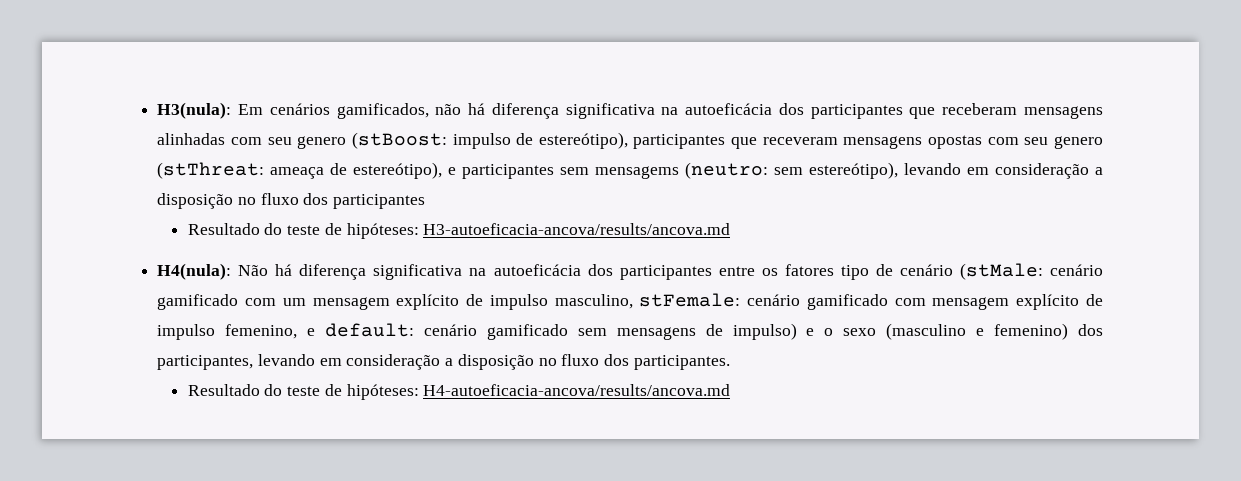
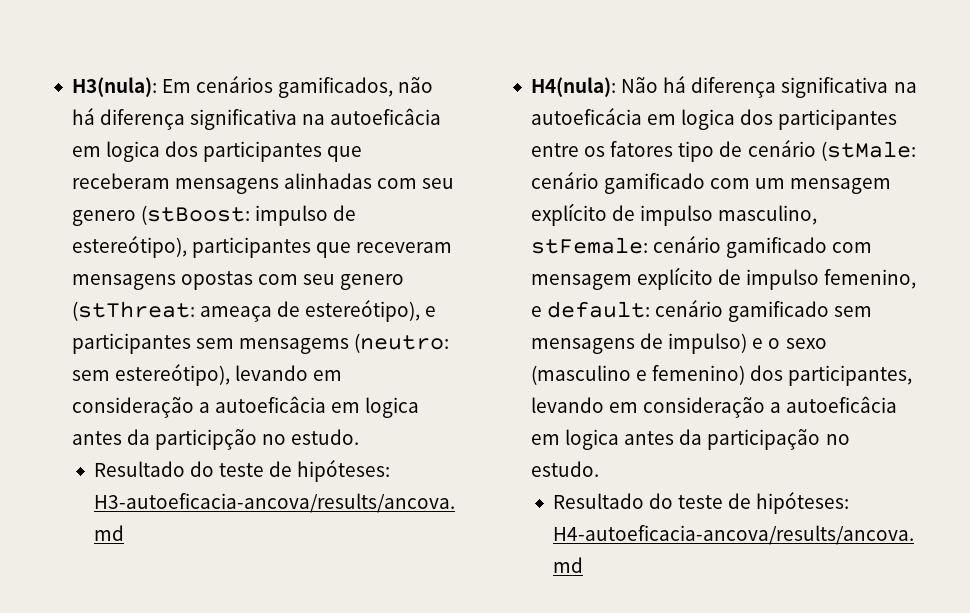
- H3(nula): Em cenários gamificados, não há diferença significativa na autoeficácia dos participantes que receberam mensagens alinhadas com seu genero (stBoost: impulso de estereótipo), participantes que receveram mensagens opostas com seu genero (stThreat: ameaça de estereótipo), e participantes sem mensagems (neutro: sem estereótipo), levando em consideração a disposição no fluxo dos participantes
+ H3(nula): Em cenários gamificados, não há diferença significativa na autoeficâcia em logica dos participantes que receberam mensagens alinhadas com seu genero (stBoost: impulso de estereótipo), participantes que receveram mensagens opostas com seu genero (stThreat: ameaça de estereótipo), e participantes sem mensagems (neutro: sem estereótipo), levando em consideração a autoeficâcia em logica antes da participção no estudo.
- H4(nula): Não há diferença significativa na autoeficácia dos participantes entre os fatores tipo de cenário (stMale: cenário gamificado com um mensagem explícito de impulso masculino, stFemale: cenário gamificado com mensagem explícito de impulso femenino, e default: cenário gamificado sem mensagens de impulso) e o sexo (masculino e femenino) dos participantes, levando em consideração a disposição no fluxo dos participantes.
+ H4(nula): Não há diferença significativa na autoeficácia em logica dos participantes entre os fatores tipo de cenário (stMale: cenário gamificado com um mensagem explícito de impulso masculino, stFemale: cenário gamificado com mensagem explícito de impulso femenino, e default: cenário gamificado sem mensagens de impulso) e o sexo (masculino e femenino) dos participantes, levando em consideração a autoeficâcia em logica antes da participação no estudo.

